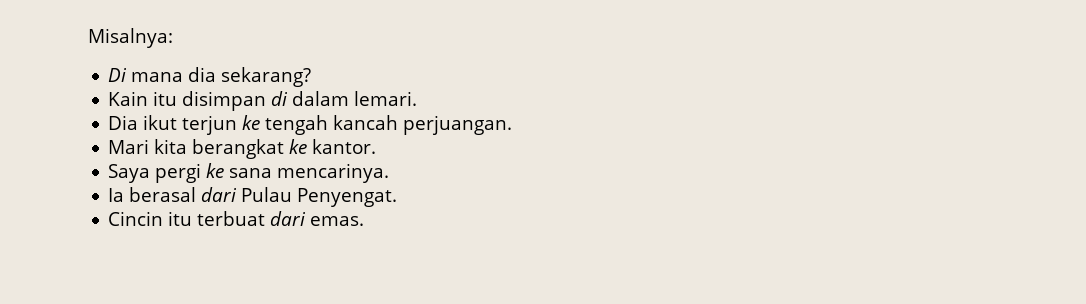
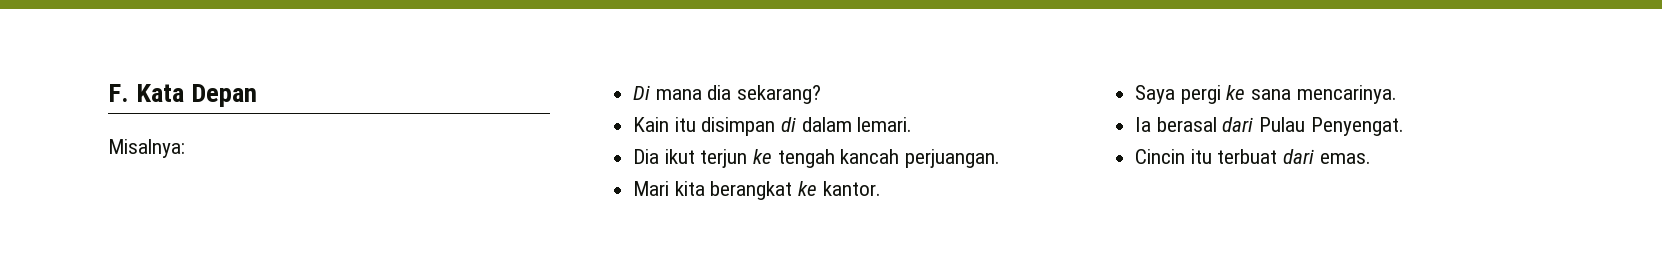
+ F. Kata Depan

